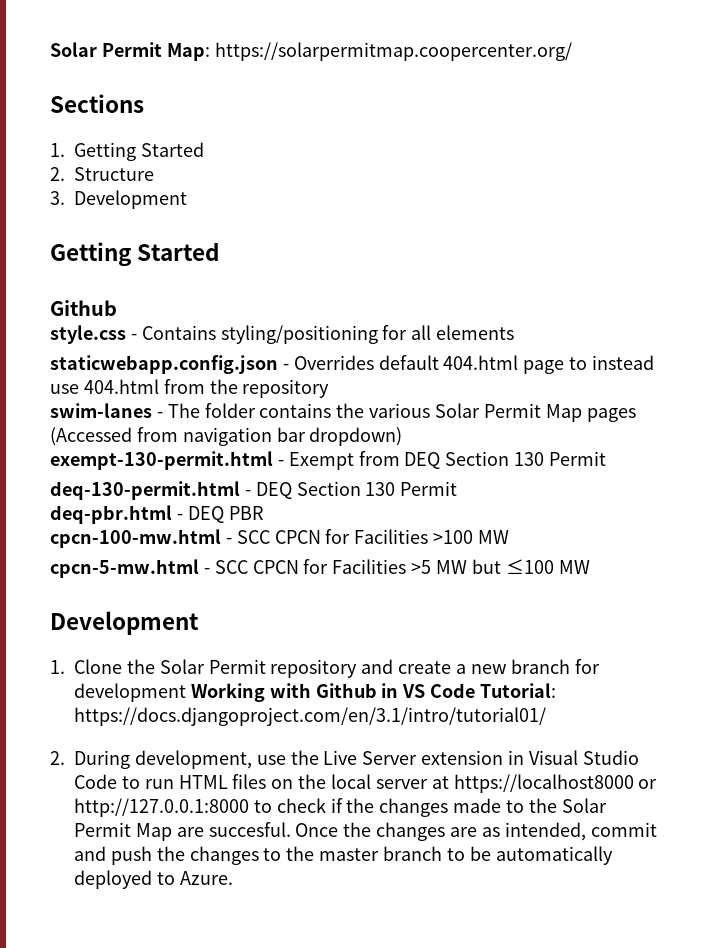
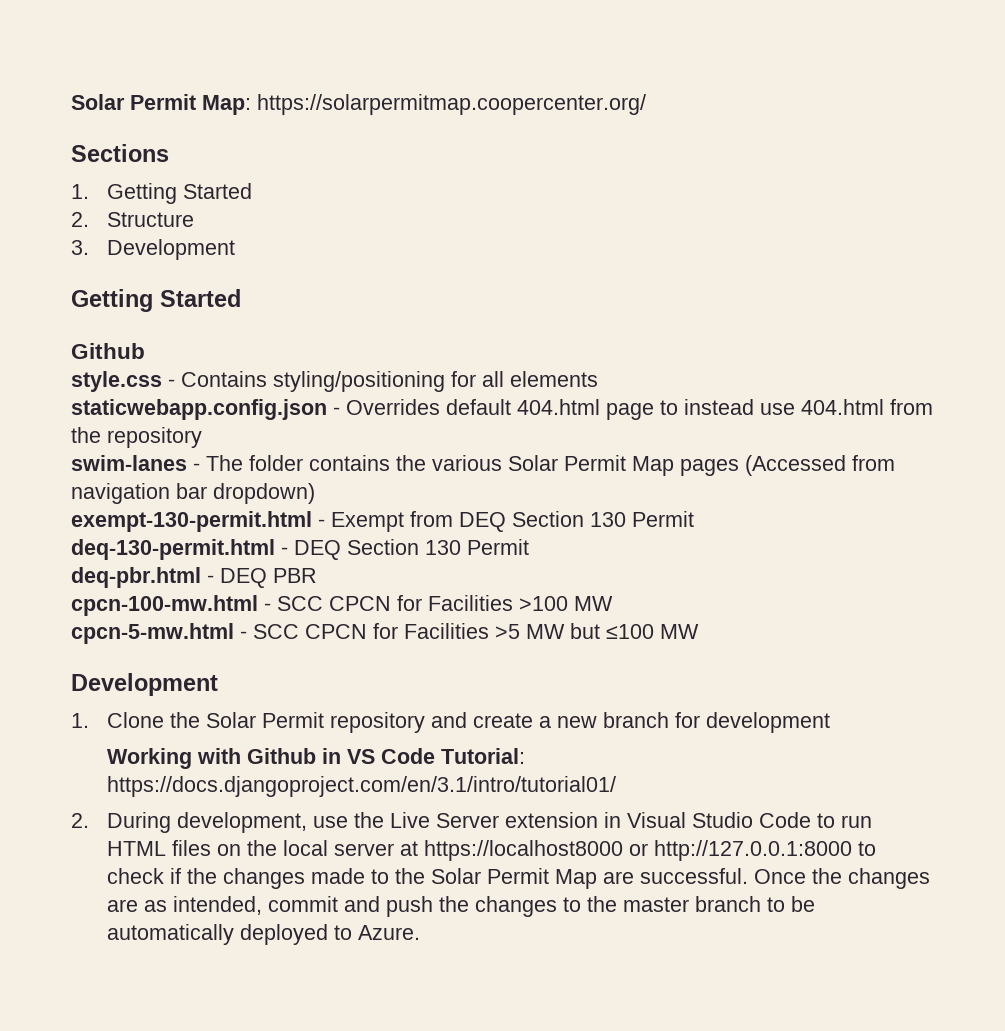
- 1. Clone the Solar Permit repository and create a new branch for development Working with Github in VS Code Tutorial: https://docs.djangoproject.com/en/3.1/intro/tutorial01/
+ 1. Clone the Solar Permit repository and create a new branch for development
+ Working with Github in VS Code Tutorial: https://docs.djangoproject.com/en/3.1/intro/tutorial01/
- 2. During development, use the Live Server extension in Visual Studio Code to run HTML files on the local server at https://localhost8000 or http://127.0.0.1:8000 to check if the changes made to the Solar Permit Map are succesful.
+ 2. During development, use the Live Server extension in Visual Studio Code to run HTML files on the local server at https://localhost8000 or http://127.0.0.1:8000 to check if the changes made to the Solar Permit Map are successful.

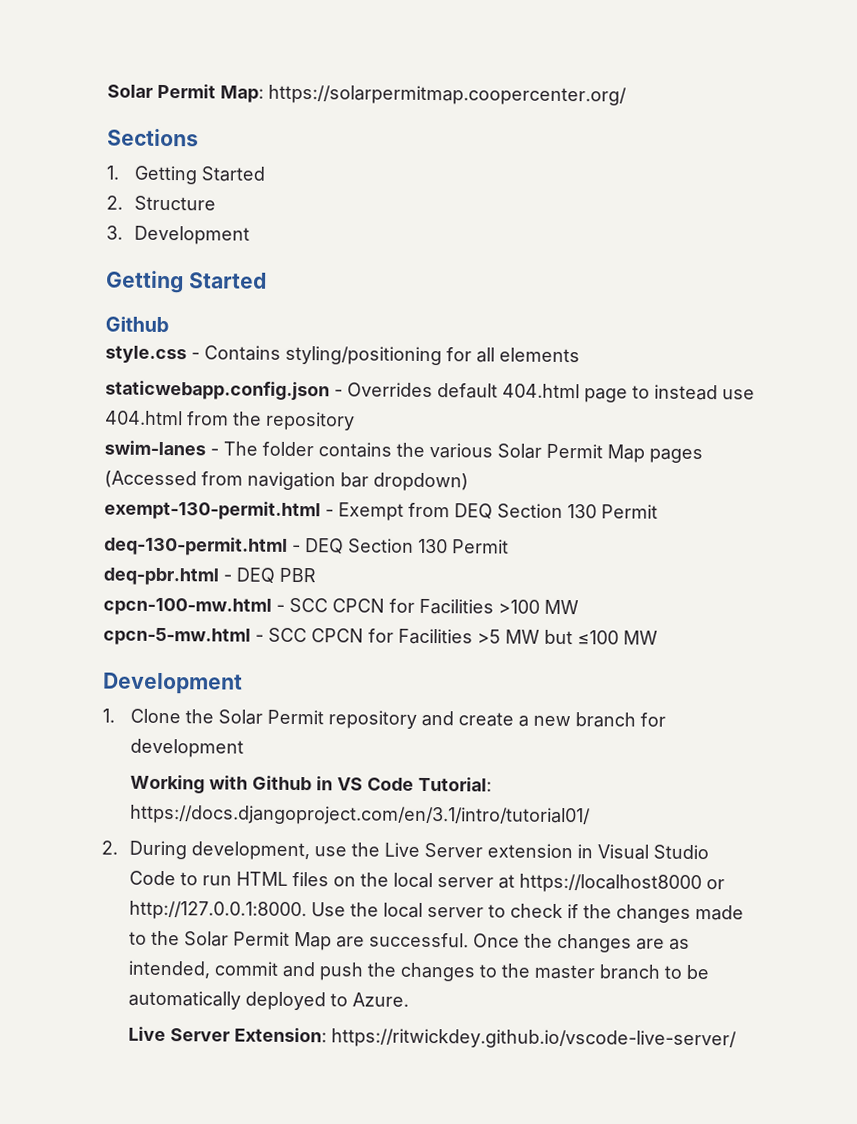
- 2. During development, use the Live Server extension in Visual Studio Code to run HTML files on the local server at https://localhost8000 or http://127.0.0.1:8000 to check if the changes made to the Solar Permit Map are successful.
+ 2. During development, use the Live Server extension in Visual Studio Code to run HTML files on the local server at https://localhost8000 or http://127.0.0.1:8000. Use the local server to check if the changes made to the Solar Permit Map are successful.
+ Live Server Extension: https://ritwickdey.github.io/vscode-live-server/

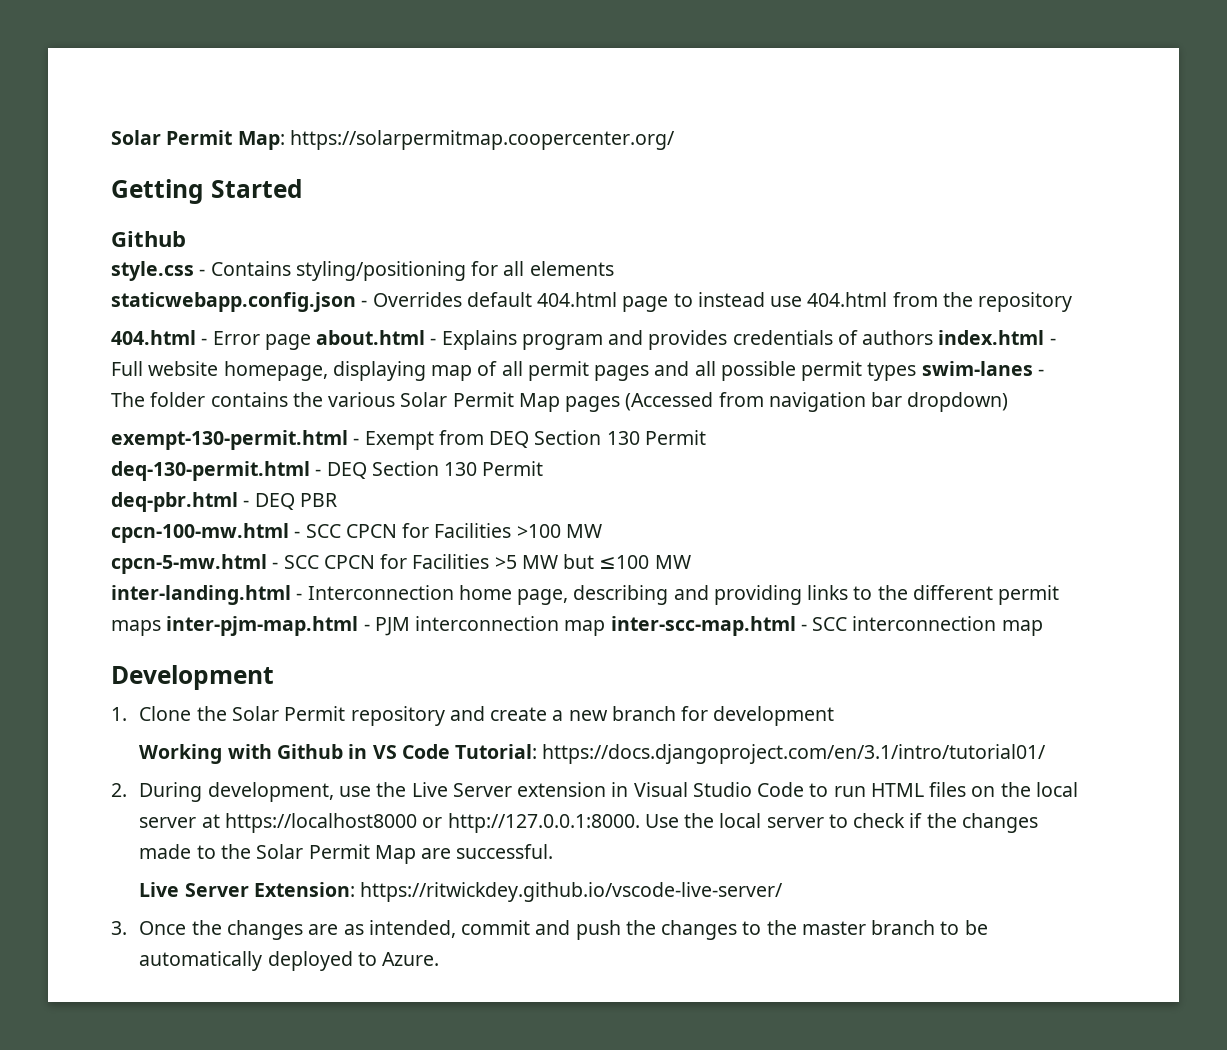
- Sections
- 1. Getting Started
- 2. Structure
- 3. Development
- swim-lanes - The folder contains the various Solar Permit Map pages (Accessed from navigation bar dropdown)
+ 404.html - Error page about.html - Explains program and provides credentials of authors index.html - Full website homepage, displaying map of all permit pages and all possible permit types swim-lanes - The folder contains the various Solar Permit Map pages (Accessed from navigation bar dropdown)
+ inter-landing.html - Interconnection home page, describing and providing links to the different permit maps inter-pjm-map.html - PJM interconnection map inter-scc-map.html - SCC interconnection map
- 2. During development, use the Live Server extension in Visual Studio Code to run HTML files on the local server at https://localhost8000 or http://127.0.0.1:8000. Use the local server to check if the changes made to the Solar Permit Map are successful. Once the changes are as intended, commit and push the changes to the master branch to be automatically deployed to Azure.
+ 2. During development, use the Live Server extension in Visual Studio Code to run HTML files on the local server at https://localhost8000 or http://127.0.0.1:8000. Use the local server to check if the changes made to the Solar Permit Map are successful.
+ Live Server Extension: https://ritwickdey.github.io/vscode-live-server/
+ 3. Once the changes are as intended, commit and push the changes to the master branch to be automatically deployed to Azure.
- Live Server Extension: https://ritwickdey.github.io/vscode-live-server/

